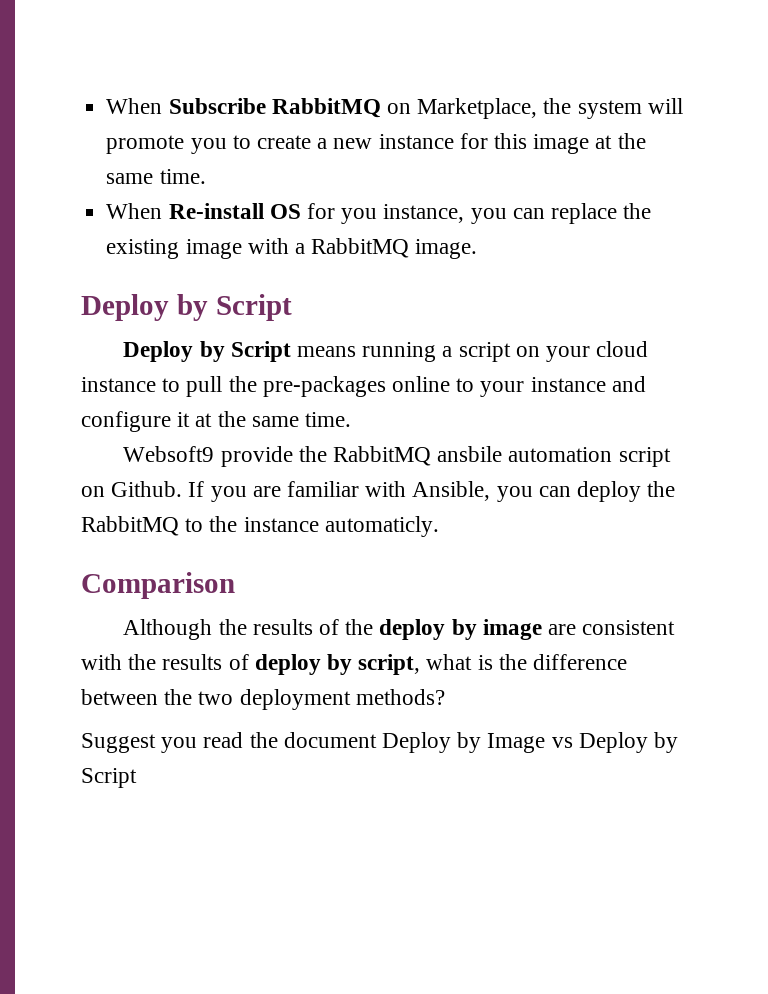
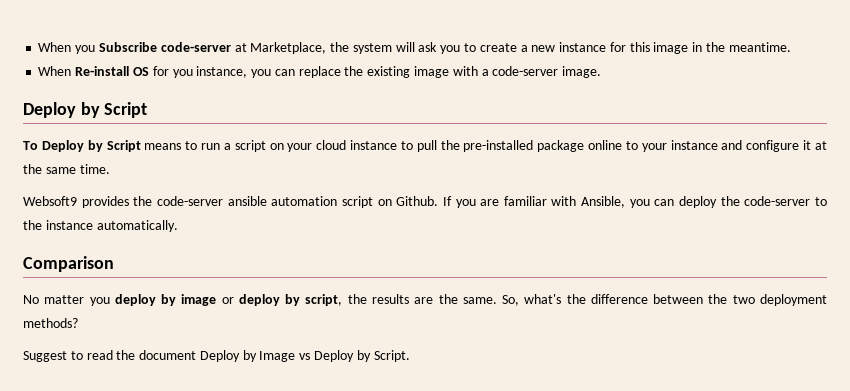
- When Subscribe RabbitMQ on Marketplace, the system will promote you to create a new instance for this image at the same time.
+ When you Subscribe code-server at Marketplace, the system will ask you to create a new instance for this image in the meantime.
- When Re-install OS for you instance, you can replace the existing image with a RabbitMQ image.
+ When Re-install OS for you instance, you can replace the existing image with a code-server image.
- Deploy by Script means running a script on your cloud instance to pull the pre-packages online to your instance and configure it at the same time.
+ To Deploy by Script means to run a script on your cloud instance to pull the pre-installed package online to your instance and configure it at the same time.
- Websoft9 provide the RabbitMQ ansbile automation script on Github.
+ Websoft9 provides the code-server ansible automation script on Github.
- If you are familiar with Ansible, you can deploy the RabbitMQ to the instance automaticly.
+ If you are familiar with Ansible, you can deploy the code-server to the instance automatically.
- Although the results of the deploy by image are consistent with the results of deploy by script, what is the difference between the two deployment methods?
+ No matter you deploy by image or deploy by script, the results are the same. So, what's the difference between the two deployment methods?
- Suggest you read the document Deploy by Image vs Deploy by Script
+ Suggest to read the document Deploy by Image vs Deploy by Script.

